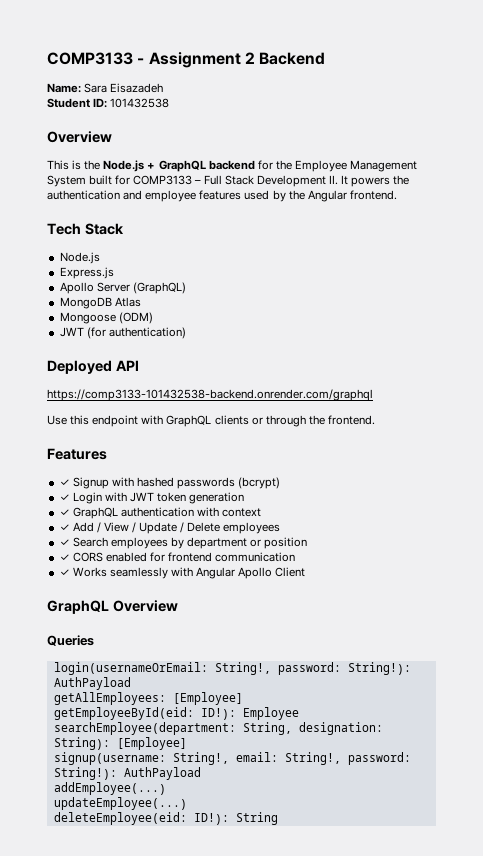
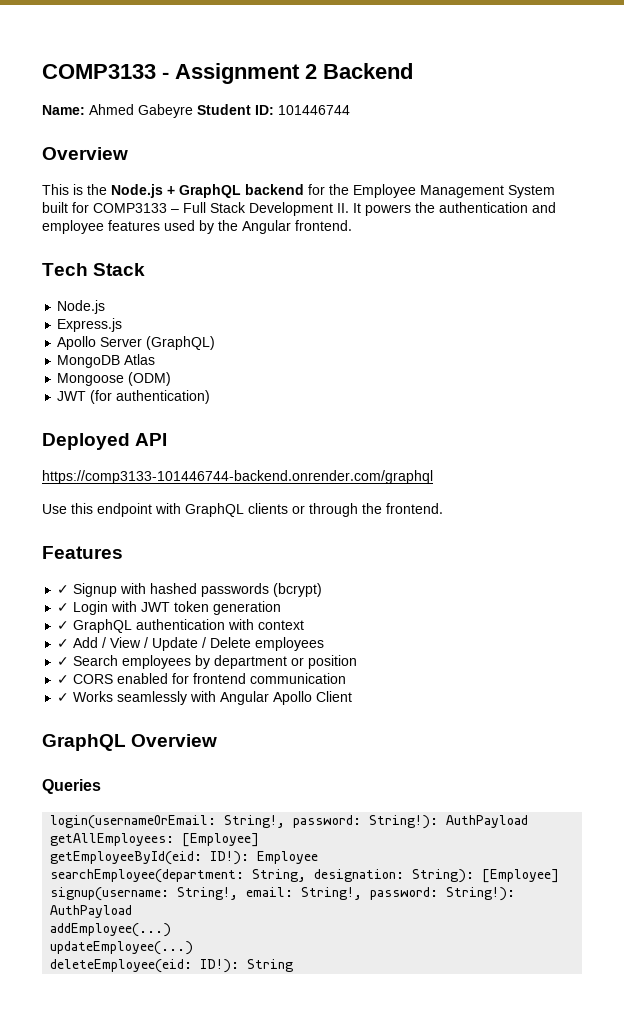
- Name: Sara Eisazadeh
- Student ID: 101432538
+ Name: Ahmed Gabeyre Student ID: 101446744
- https://comp3133-101432538-backend.onrender.com/graphql
+ https://comp3133-101446744-backend.onrender.com/graphql

